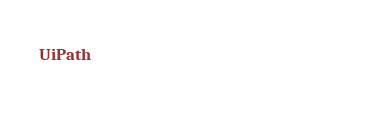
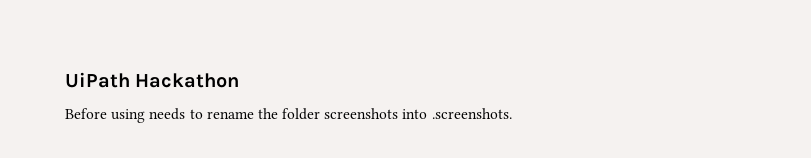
- UiPath
+ UiPath Hackathon
+ Before using needs to rename the folder screenshots into .screenshots.

